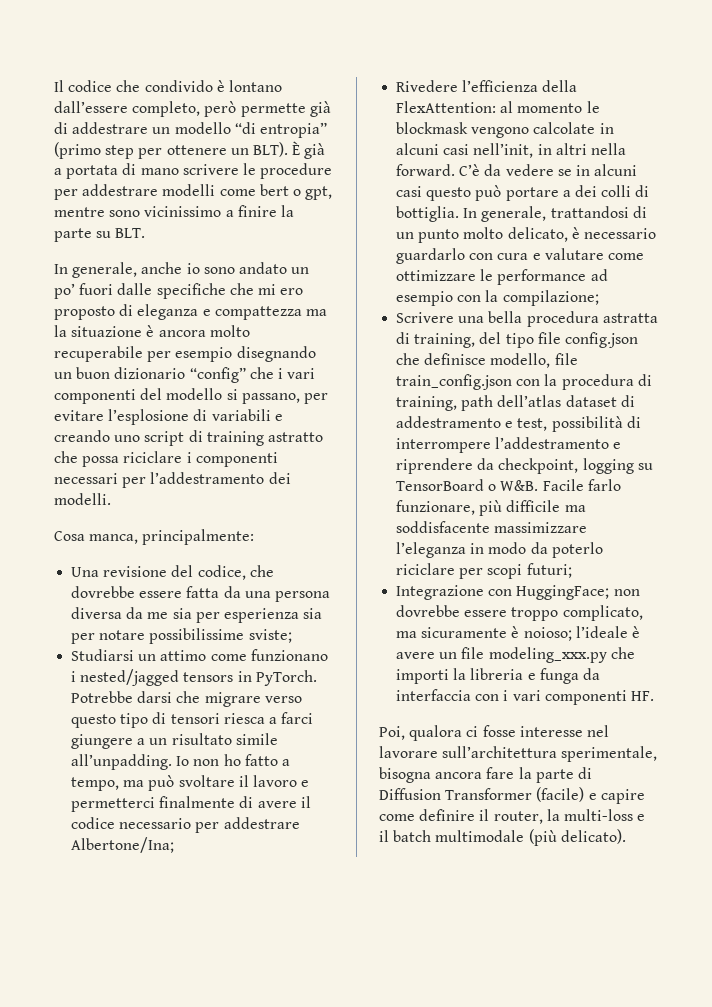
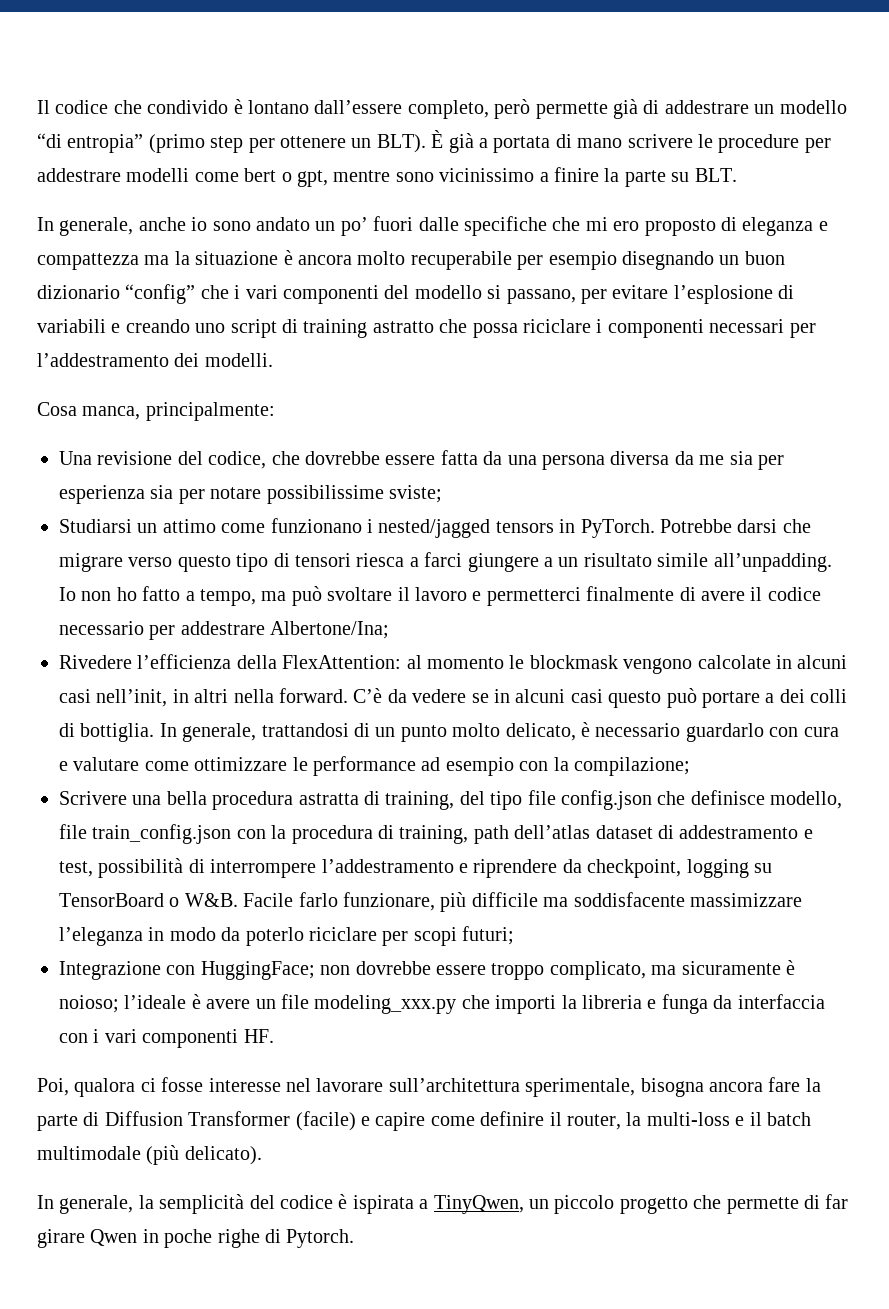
+ In generale, la semplicità del codice è ispirata a TinyQwen, un piccolo progetto che permette di far girare Qwen in poche righe di Pytorch.

